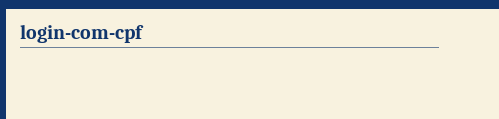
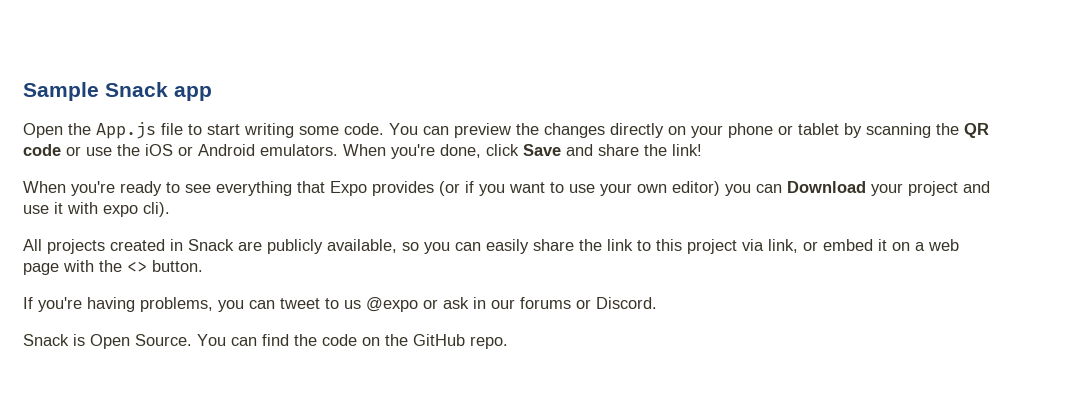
- login-com-cpf
+ Sample Snack app
+ Open the App.js file to start writing some code. You can preview the changes directly on your phone or tablet by scanning the QR code or use the iOS or Android emulators. When you're done, click Save and share the link!
+ When you're ready to see everything that Expo provides (or if you want to use your own editor) you can Download your project and use it with expo cli).
+ All projects created in Snack are publicly available, so you can easily share the link to this project via link, or embed it on a web page with the <> button.
+ If you're having problems, you can tweet to us @expo or ask in our forums or Discord.
+ Snack is Open Source. You can find the code on the GitHub repo.

